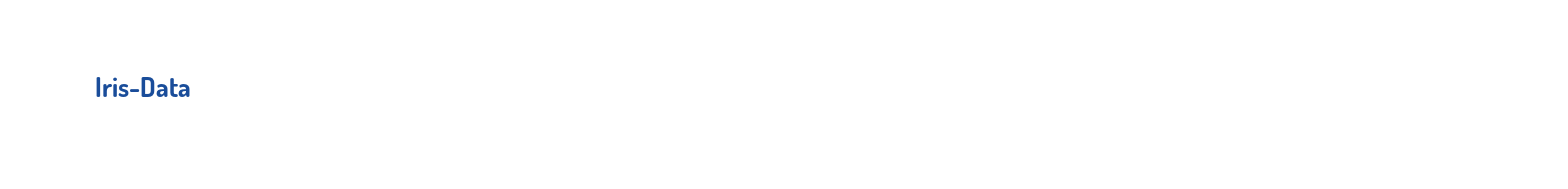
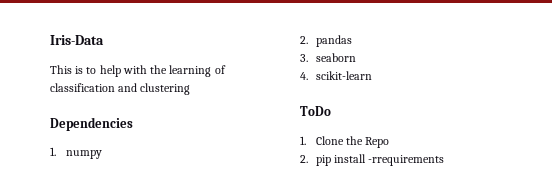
+ This is to help with the learning of classification and clustering
+ Dependencies
+ 1. numpy
+ 2. pandas
+ 3. seaborn
+ 4. scikit-learn
+ ToDo
+ 1. Clone the Repo
+ 2. pip install -rrequirements

